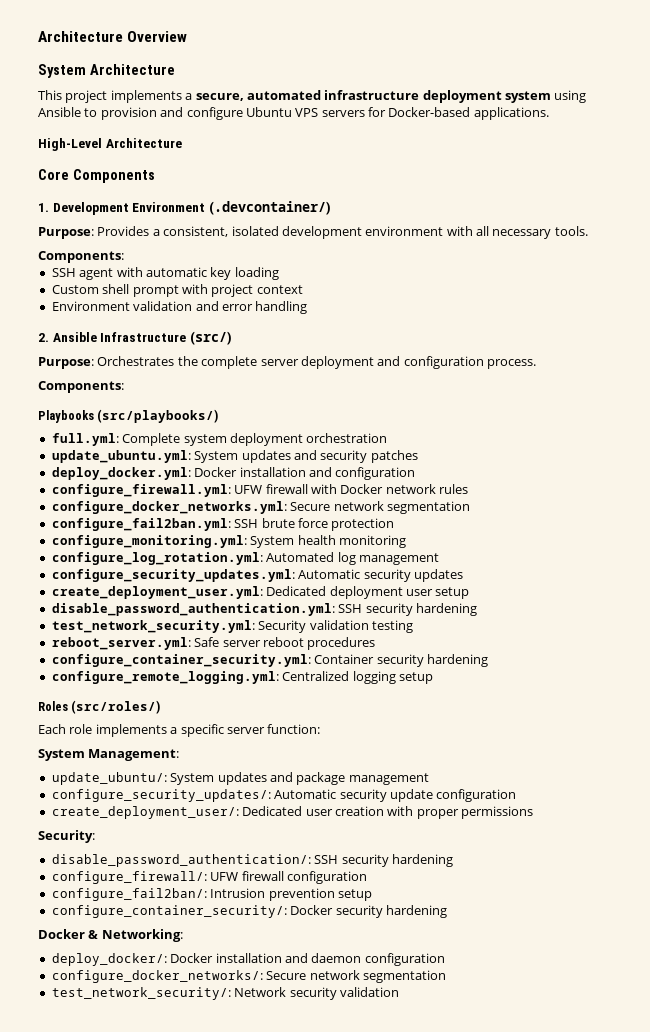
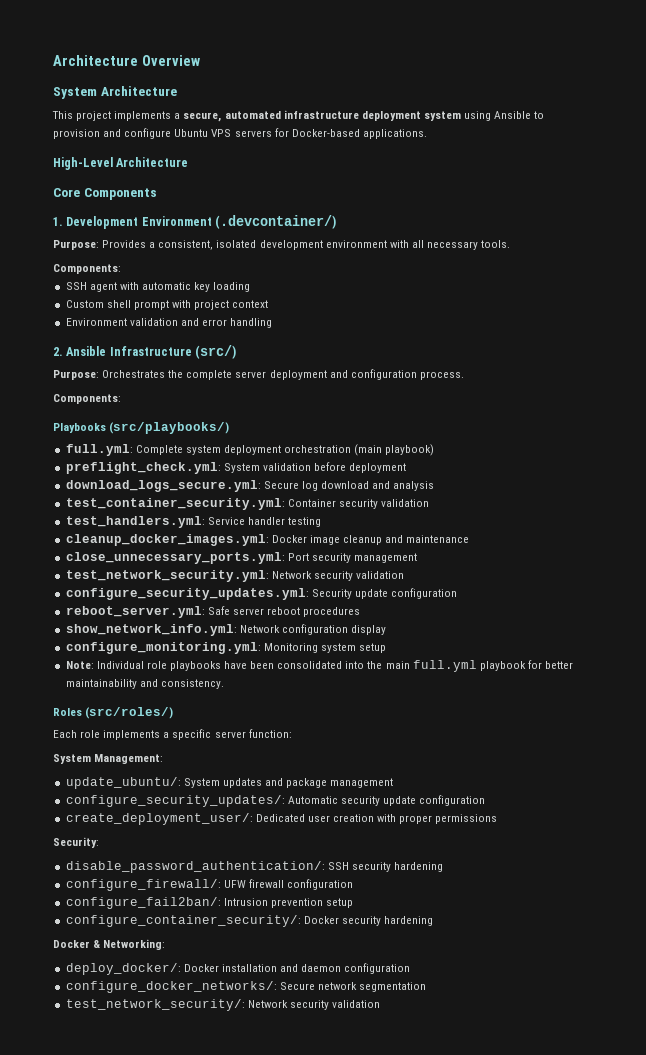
- full.yml: Complete system deployment orchestration
- update_ubuntu.yml: System updates and security patches
- deploy_docker.yml: Docker installation and configuration
- configure_firewall.yml: UFW firewall with Docker network rules
- configure_docker_networks.yml: Secure network segmentation
- configure_fail2ban.yml: SSH brute force protection
- configure_monitoring.yml: System health monitoring
- configure_log_rotation.yml: Automated log management
- configure_security_updates.yml: Automatic security updates
- create_deployment_user.yml: Dedicated deployment user setup
- disable_password_authentication.yml: SSH security hardening
- test_network_security.yml: Security validation testing
+ full.yml: Complete system deployment orchestration (main playbook)
+ preflight_check.yml: System validation before deployment
+ download_logs_secure.yml: Secure log download and analysis
+ test_container_security.yml: Container security validation
+ test_handlers.yml: Service handler testing
+ cleanup_docker_images.yml: Docker image cleanup and maintenance
+ close_unnecessary_ports.yml: Port security management
+ test_network_security.yml: Network security validation
+ configure_security_updates.yml: Security update configuration
- configure_container_security.yml: Container security hardening
- configure_remote_logging.yml: Centralized logging setup
+ show_network_info.yml: Network configuration display
+ configure_monitoring.yml: Monitoring system setup
+ Note: Individual role playbooks have been consolidated into the main full.yml playbook for better maintainability and consistency.

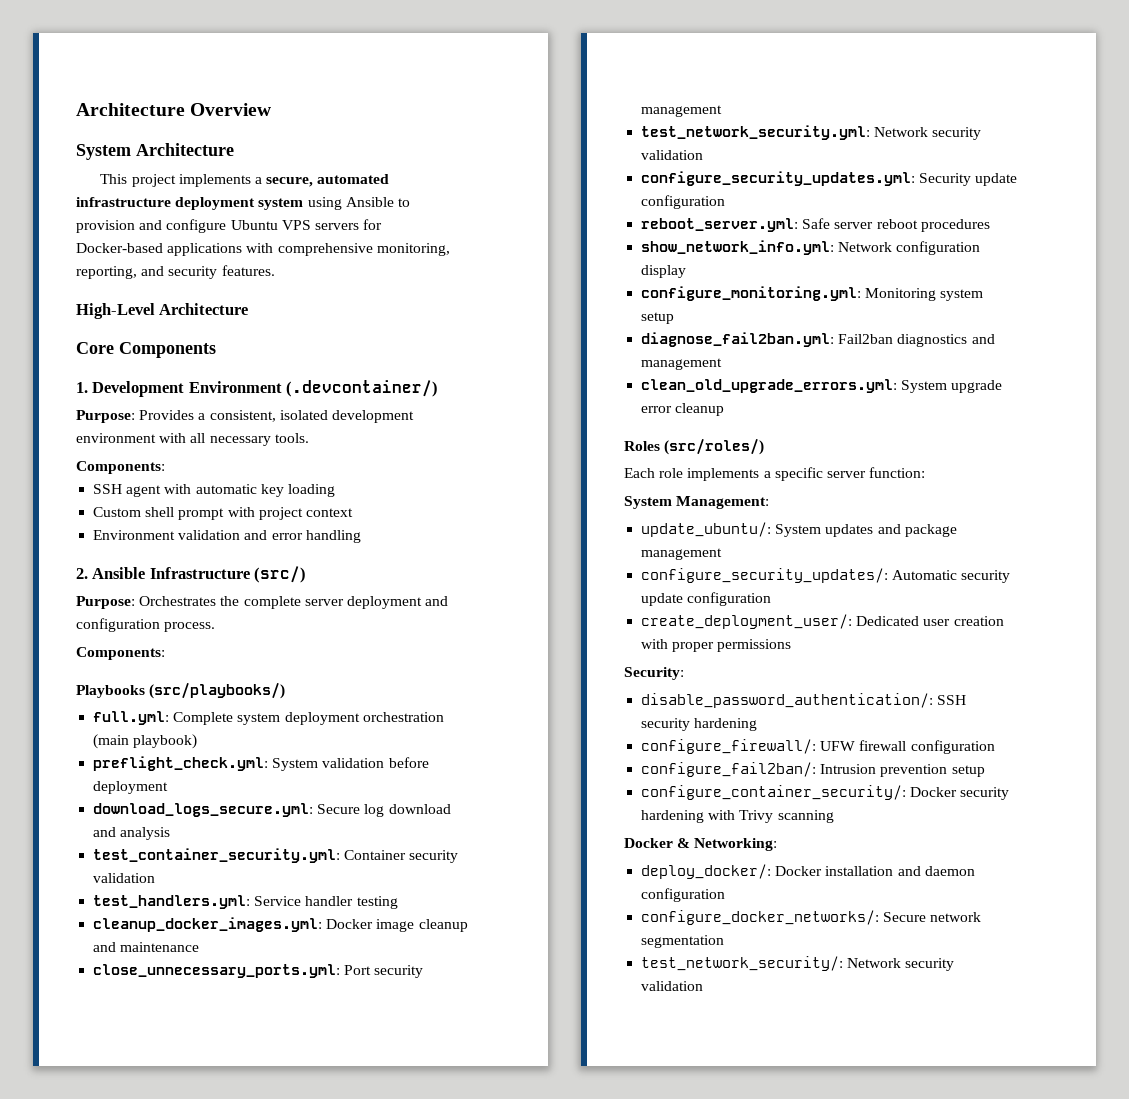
- This project implements a secure, automated infrastructure deployment system using Ansible to provision and configure Ubuntu VPS servers for Docker-based applications.
+ This project implements a secure, automated infrastructure deployment system using Ansible to provision and configure Ubuntu VPS servers for Docker-based applications with comprehensive monitoring, reporting, and security features.
- Note: Individual role playbooks have been consolidated into the main full.yml playbook for better maintainability and consistency.
+ diagnose_fail2ban.yml: Fail2ban diagnostics and management
+ clean_old_upgrade_errors.yml: System upgrade error cleanup
- configure_container_security/: Docker security hardening
+ configure_container_security/: Docker security hardening with Trivy scanning

